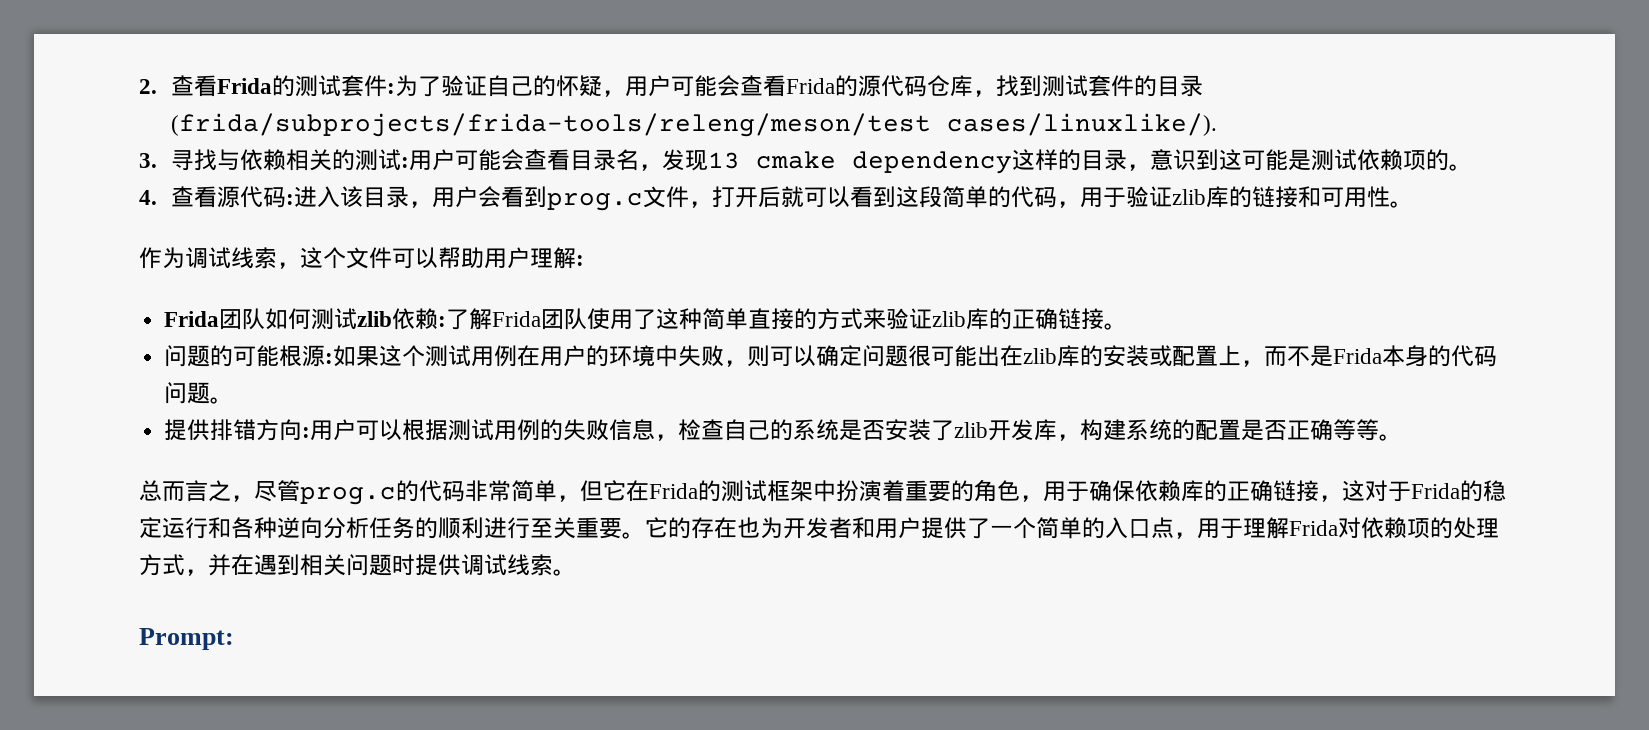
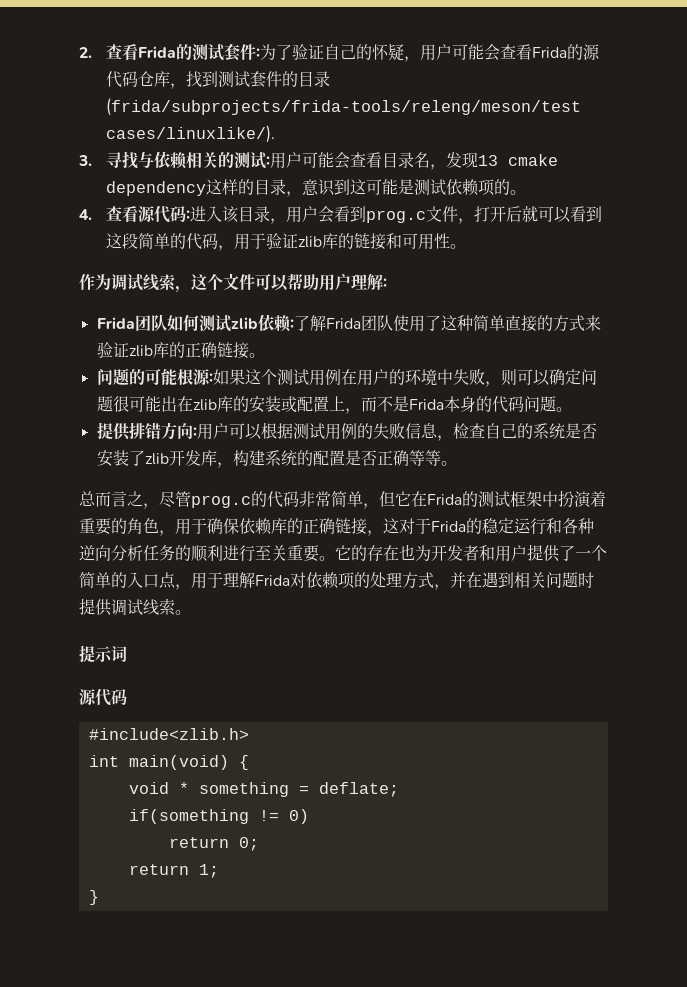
- Prompt:
+ 提示词
+ 源代码
+ #include<zlib.h>
+ int main(void) {
+ void * something = deflate;
+ if(something != 0)
+ return 0;
+ return 1;
+ }

